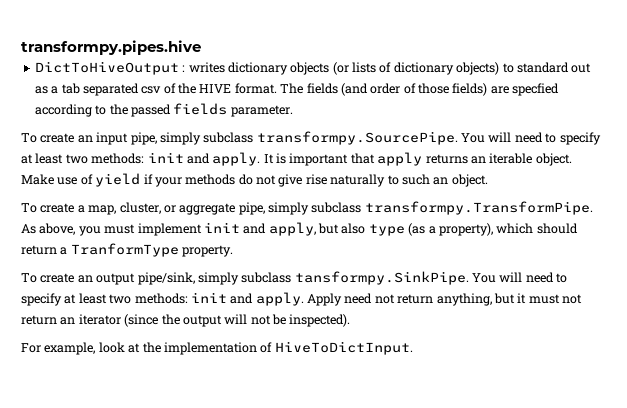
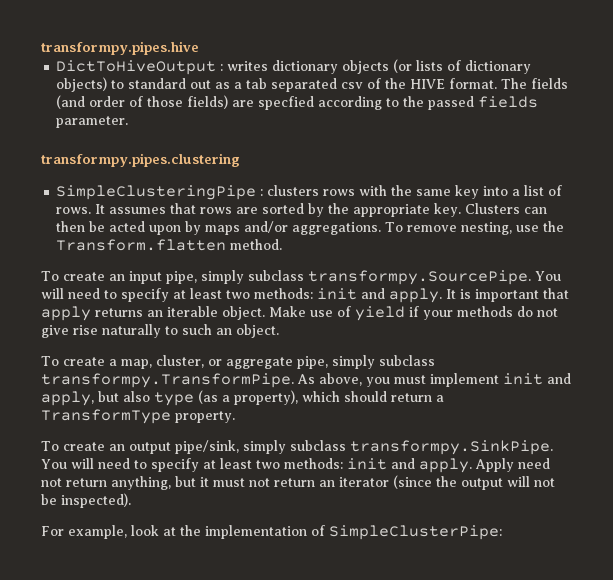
+ transformpy.pipes.clustering
+ SimpleClusteringPipe : clusters rows with the same key into a list of rows. It assumes that rows are sorted by the appropriate key. Clusters can then be acted upon by maps and/or aggregations. To remove nesting, use the Transform.flatten method.
- To create a map, cluster, or aggregate pipe, simply subclass transformpy.TransformPipe. As above, you must implement init and apply, but also type (as a property), which should return a TranformType property.
+ To create a map, cluster, or aggregate pipe, simply subclass transformpy.TransformPipe. As above, you must implement init and apply, but also type (as a property), which should return a TransformType property.
- To create an output pipe/sink, simply subclass tansformpy.SinkPipe. You will need to specify at least two methods: init and apply.
+ To create an output pipe/sink, simply subclass transformpy.SinkPipe. You will need to specify at least two methods: init and apply.
- For example, look at the implementation of HiveToDictInput.
+ For example, look at the implementation of SimpleClusterPipe:

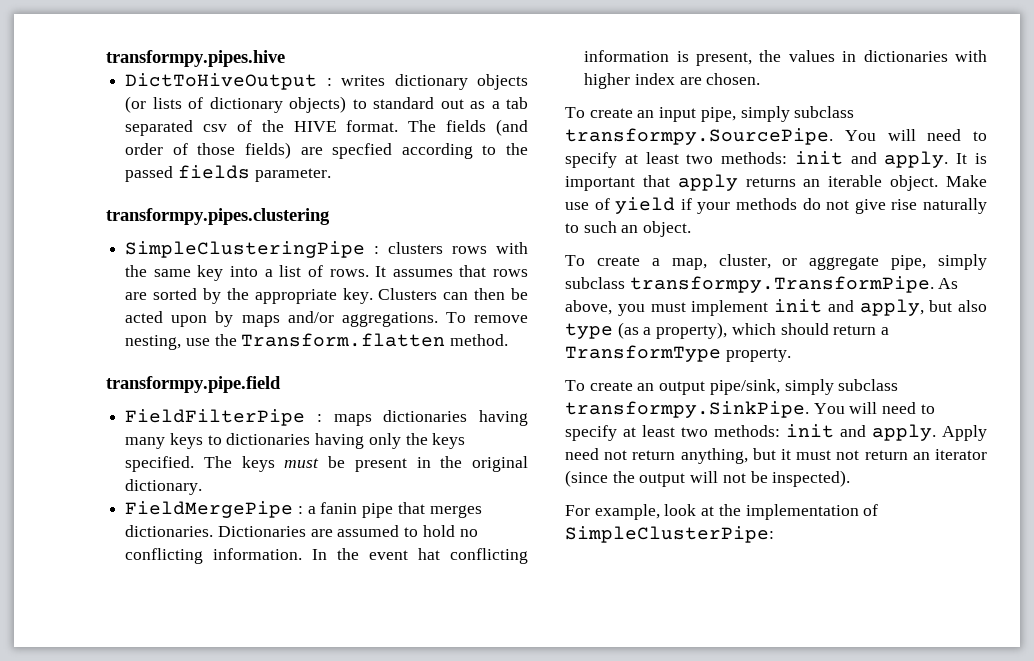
+ transformpy.pipe.field
+ FieldFilterPipe : maps dictionaries having many keys to dictionaries having only the keys specified. The keys must be present in the original dictionary.
+ FieldMergePipe : a fanin pipe that merges dictionaries. Dictionaries are assumed to hold no conflicting information. In the event hat conflicting information is present, the values in dictionaries with higher index are chosen.

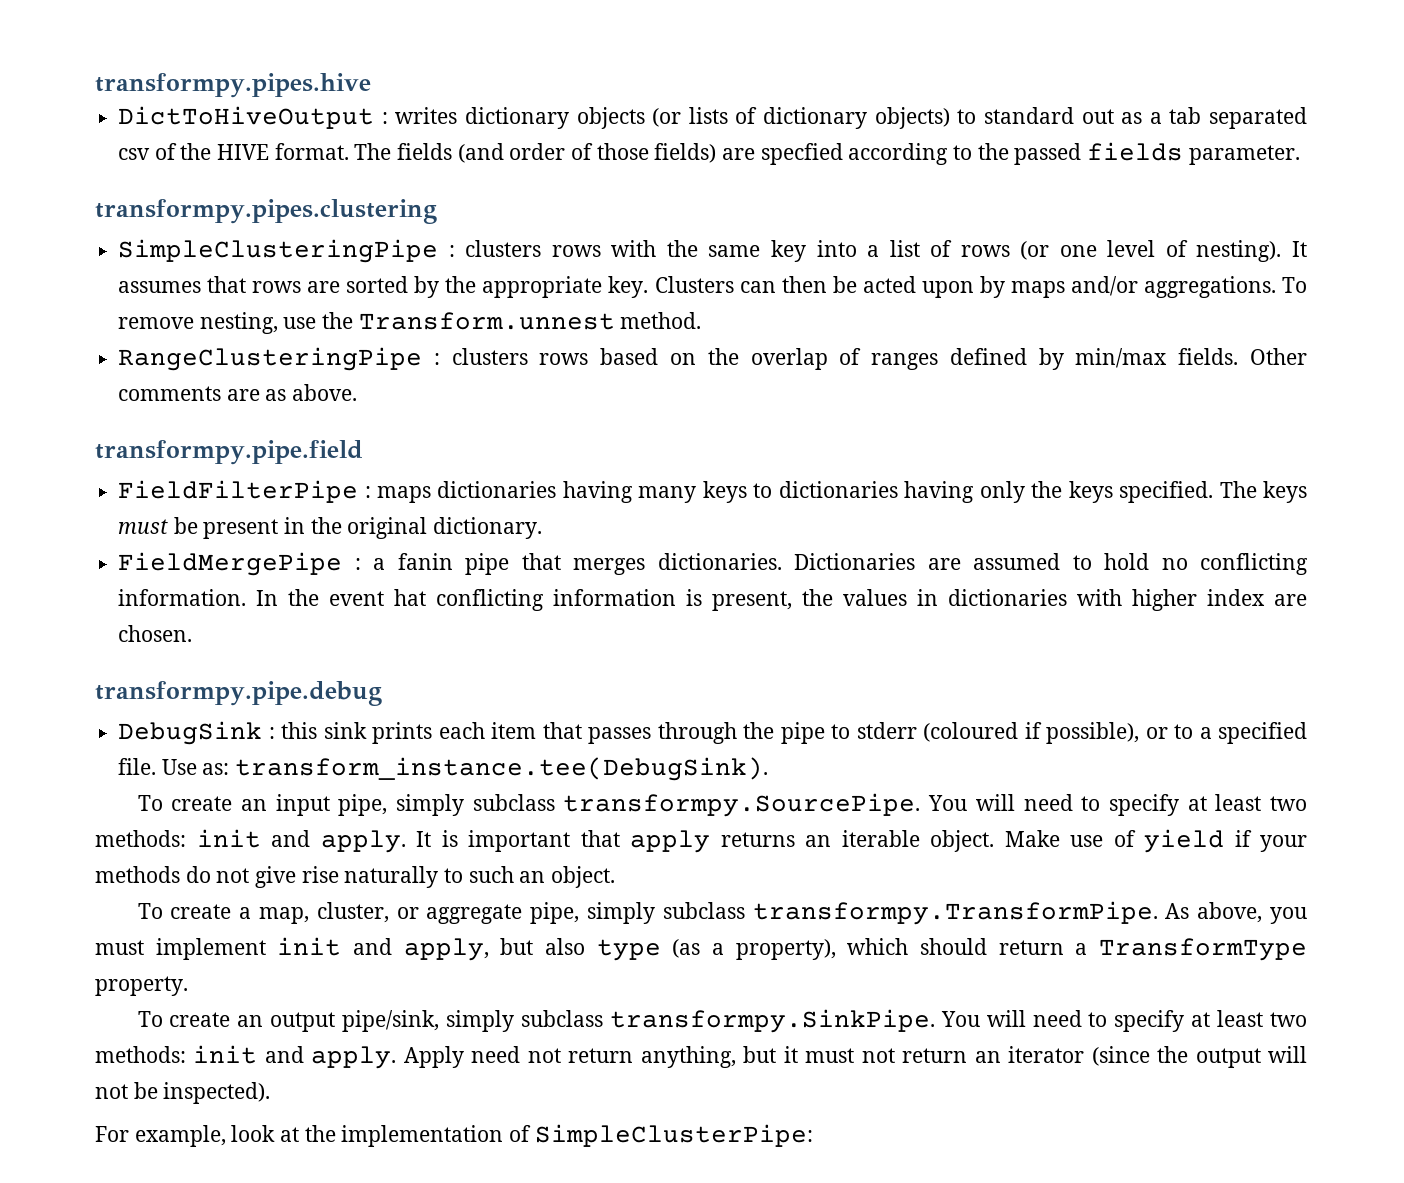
- SimpleClusteringPipe : clusters rows with the same key into a list of rows.
+ SimpleClusteringPipe : clusters rows with the same key into a list of rows (or one level of nesting).
- To remove nesting, use the Transform.flatten method.
+ To remove nesting, use the Transform.unnest method.
+ RangeClusteringPipe : clusters rows based on the overlap of ranges defined by min/max fields. Other comments are as above.
+ transformpy.pipe.debug
+ DebugSink : this sink prints each item that passes through the pipe to stderr (coloured if possible), or to a specified file. Use as: transform_instance.tee(DebugSink).

